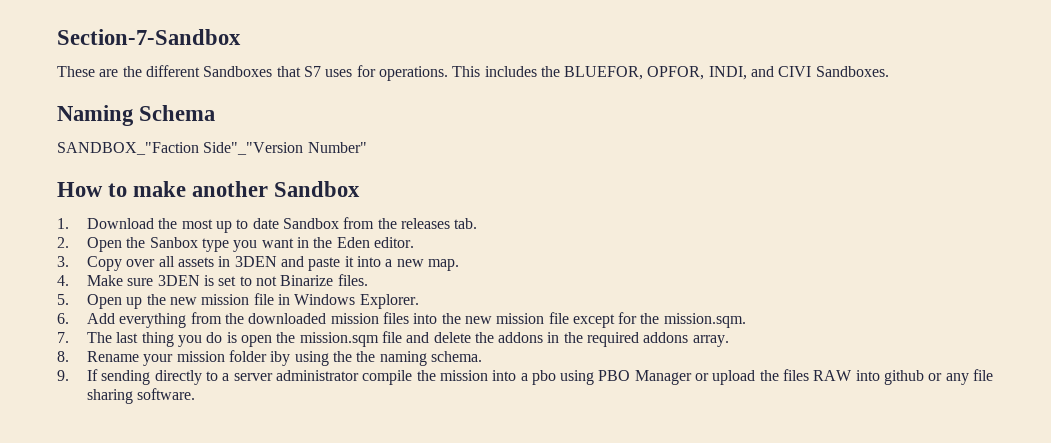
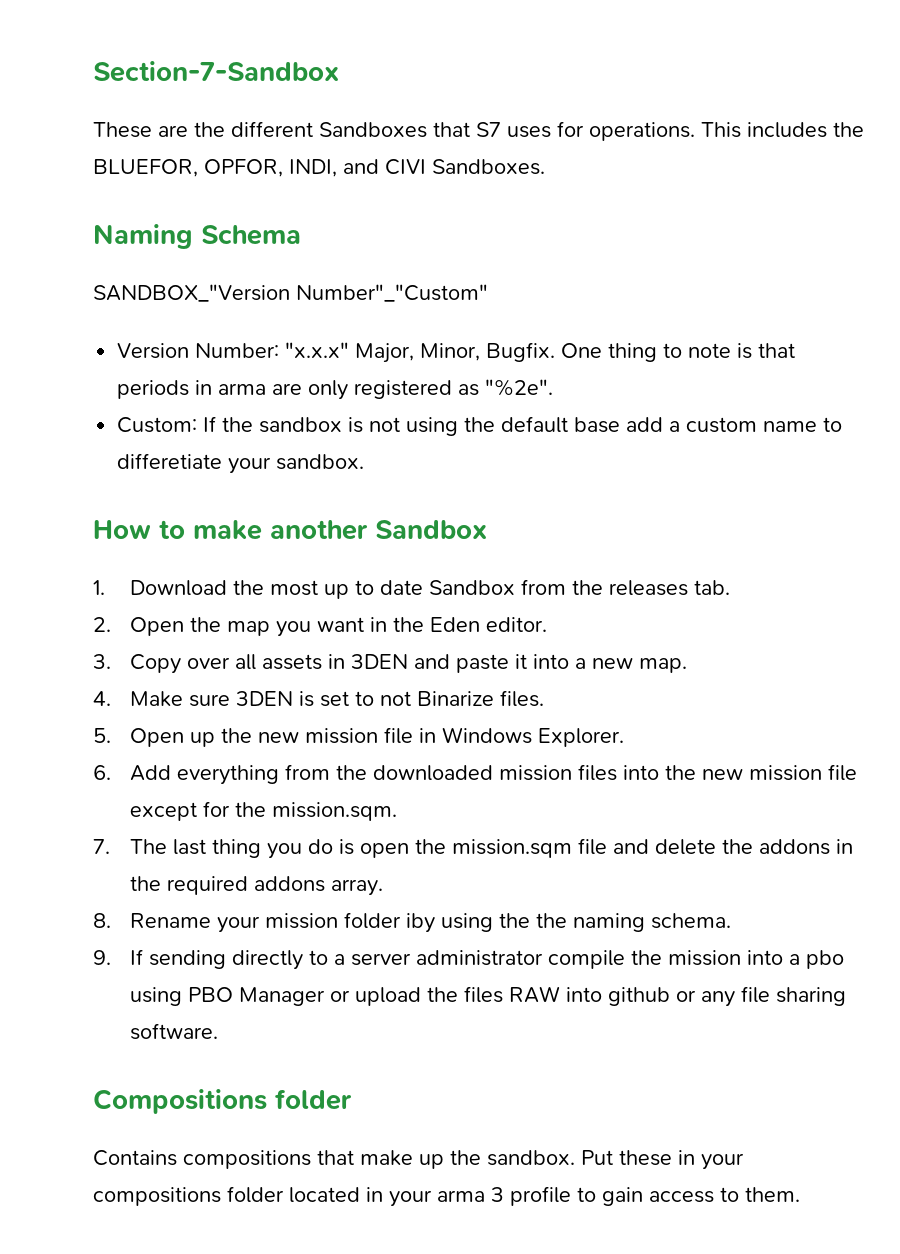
- SANDBOX_"Faction Side"_"Version Number"
+ SANDBOX_"Version Number"_"Custom"
+ Version Number: "x.x.x" Major, Minor, Bugfix. One thing to note is that periods in arma are only registered as "%2e".
+ Custom: If the sandbox is not using the default base add a custom name to differetiate your sandbox.
- 2. Open the Sanbox type you want in the Eden editor.
+ 2. Open the map you want in the Eden editor.
+ Compositions folder
+ Contains compositions that make up the sandbox. Put these in your compositions folder located in your arma 3 profile to gain access to them.

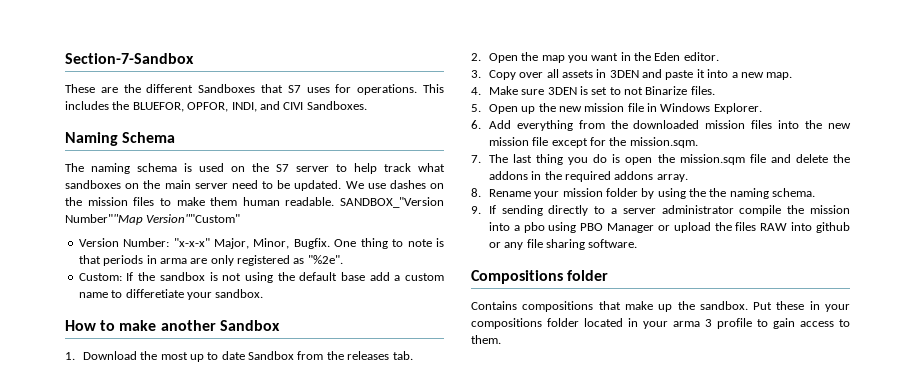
- SANDBOX_"Version Number"_"Custom"
+ The naming schema is used on the S7 server to help track what sandboxes on the main server need to be updated. We use dashes on the mission files to make them human readable. SANDBOX_"Version Number""Map Version""Custom"
- Version Number: "x.x.x" Major, Minor, Bugfix.
+ Version Number: "x-x-x" Major, Minor, Bugfix.
- 8. Rename your mission folder iby using the the naming schema.
+ 8. Rename your mission folder by using the the naming schema.

